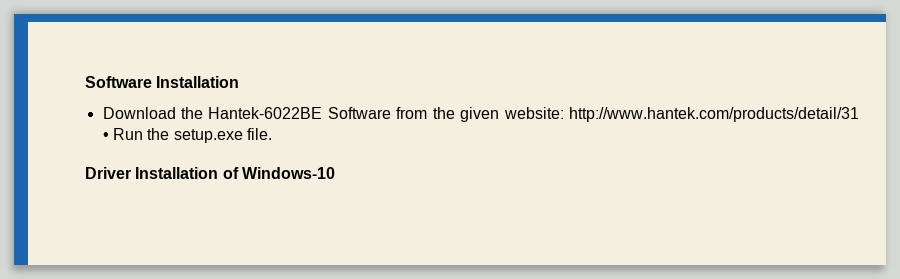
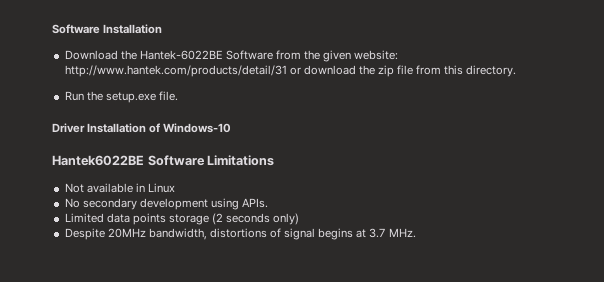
- Download the Hantek-6022BE Software from the given website: http://www.hantek.com/products/detail/31 • Run the setup.exe file.
+ Download the Hantek-6022BE Software from the given website: http://www.hantek.com/products/detail/31 or download the zip file from this directory.
+ Run the setup.exe file.
+ Hantek6022BE Software Limitations
+ Not available in Linux
+ No secondary development using APIs.
+ Limited data points storage (2 seconds only)
+ Despite 20MHz bandwidth, distortions of signal begins at 3.7 MHz.

